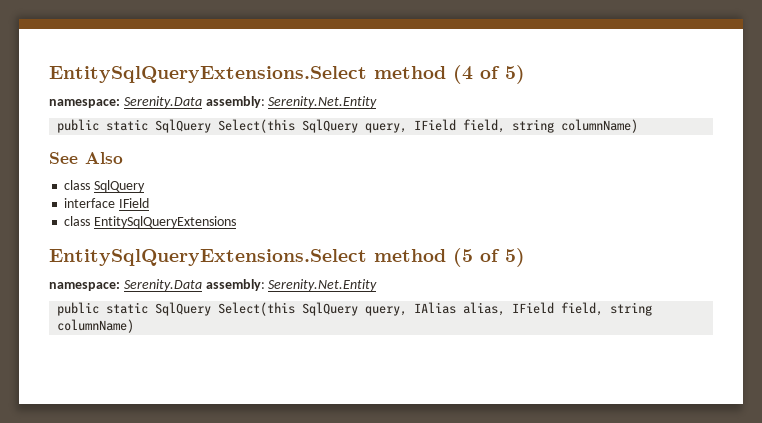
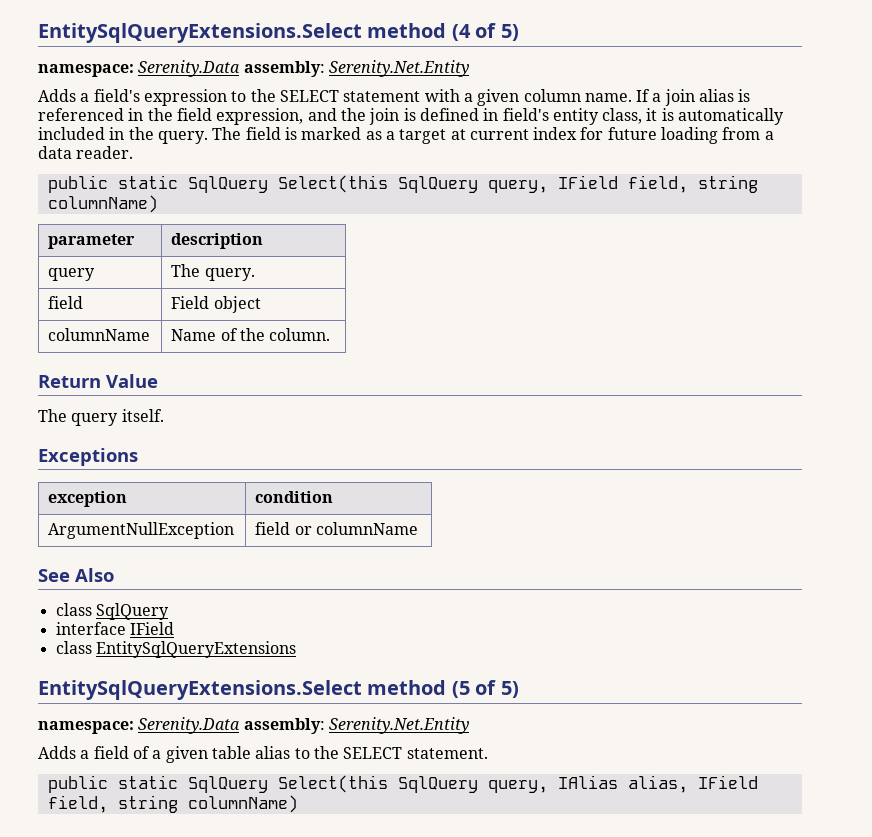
+ Adds a field's expression to the SELECT statement with a given column name. If a join alias is referenced in the field expression, and the join is defined in field's entity class, it is automatically included in the query. The field is marked as a target at current index for future loading from a data reader.
+ parameter | description
+ query | The query.
+ field | Field object
+ columnName | Name of the column.
+ Return Value
+ The query itself.
+ Exceptions
+ exception | condition
+ ArgumentNullException | field or columnName
+ Adds a field of a given table alias to the SELECT statement.

